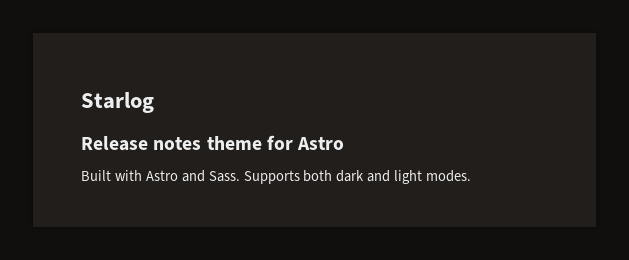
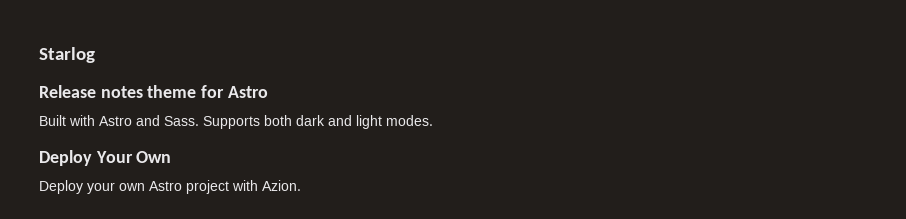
+ Deploy Your Own
+ Deploy your own Astro project with Azion.

